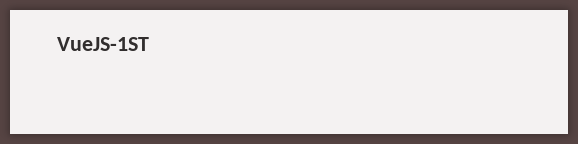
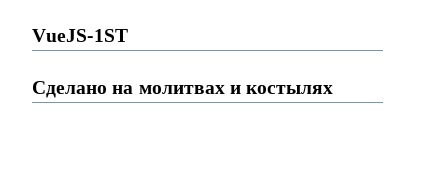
+ Сделано на молитвах и костылях

